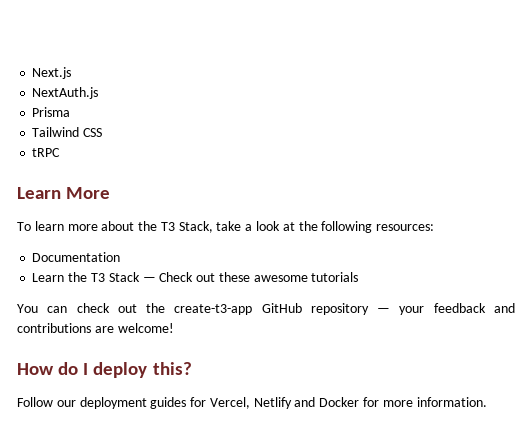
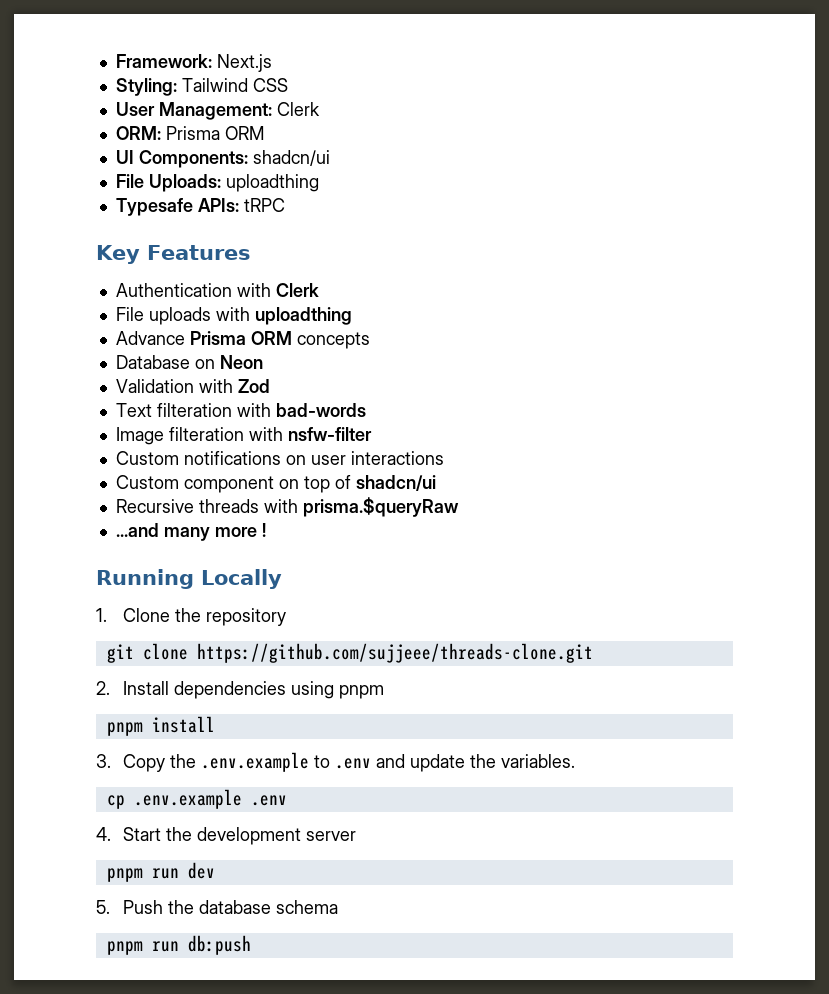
- Next.js
+ Framework: Next.js
- NextAuth.js
- Prisma
- Tailwind CSS
+ Styling: Tailwind CSS
- tRPC
- Learn More
- To learn more about the T3 Stack, take a look at the following resources:
- Documentation
- Learn the T3 Stack — Check out these awesome tutorials
- You can check out the create-t3-app GitHub repository — your feedback and contributions are welcome!
- How do I deploy this?
- Follow our deployment guides for Vercel, Netlify and Docker for more information.
+ User Management: Clerk
+ ORM: Prisma ORM
+ UI Components: shadcn/ui
+ File Uploads: uploadthing
+ Typesafe APIs: tRPC
+ Key Features
+ Authentication with Clerk
+ File uploads with uploadthing
+ Advance Prisma ORM concepts
+ Database on Neon
+ Validation with Zod
+ Text filteration with bad-words
+ Image filteration with nsfw-filter
+ Custom notifications on user interactions
+ Custom component on top of shadcn/ui
+ Recursive threads with prisma.$queryRaw
+ ...and many more !
+ Running Locally
+ 1. Clone the repository
+ git clone https://github.com/sujjeee/threads-clone.git
+ 2. Install dependencies using pnpm
+ pnpm install
+ 3. Copy the .env.example to .env and update the variables.
+ cp .env.example .env
+ 4. Start the development server
+ pnpm run dev
+ 5. Push the database schema
+ pnpm run db:push

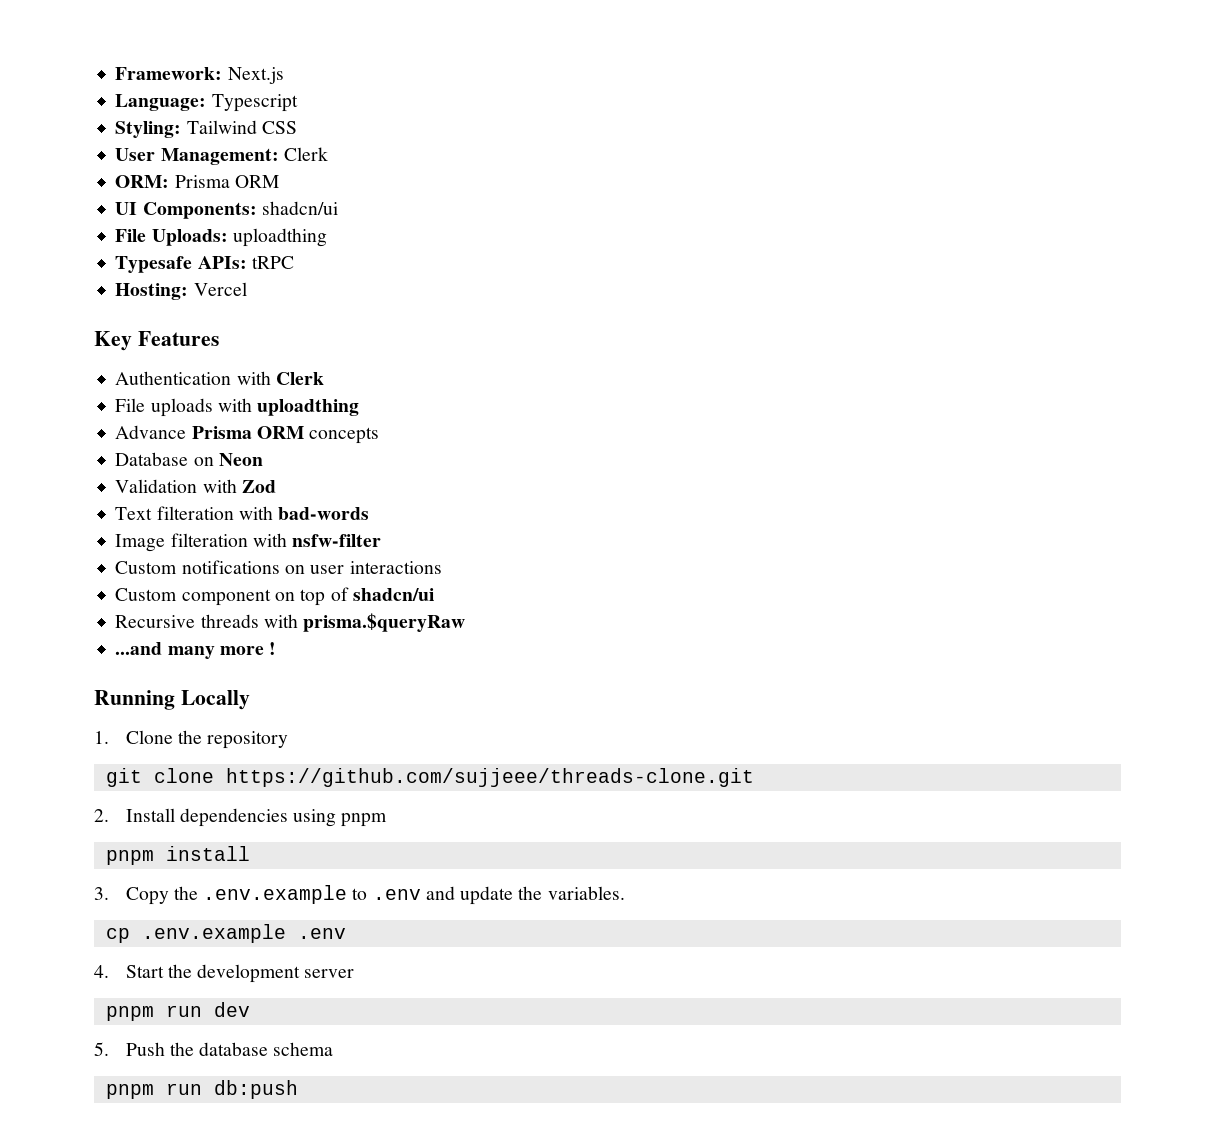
+ Language: Typescript
+ Hosting: Vercel

